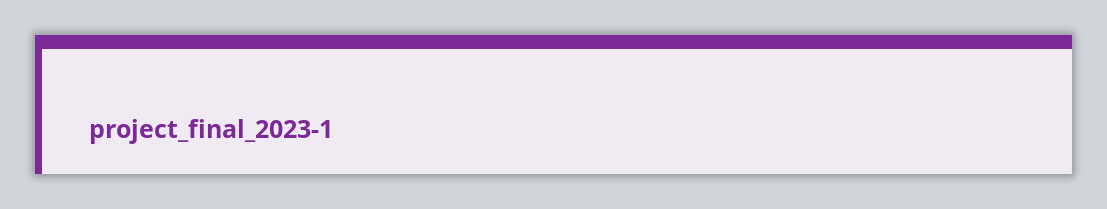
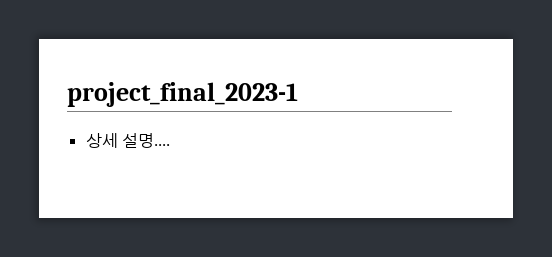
+ 상세 설명....

